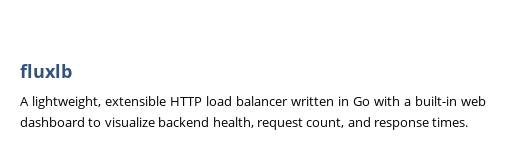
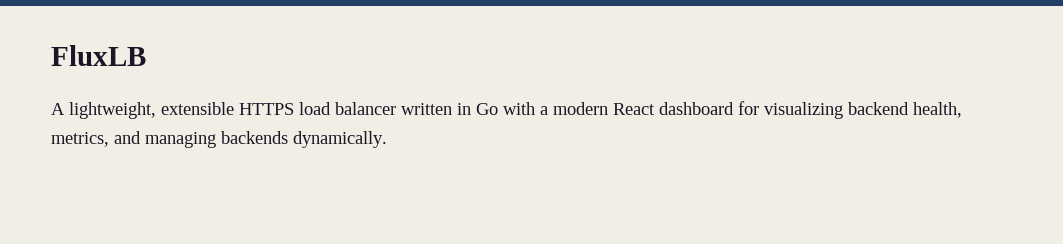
- fluxlb
+ FluxLB
- A lightweight, extensible HTTP load balancer written in Go with a built-in web dashboard to visualize backend health, request count, and response times.
+ A lightweight, extensible HTTPS load balancer written in Go with a modern React dashboard for visualizing backend health, metrics, and managing backends dynamically.

